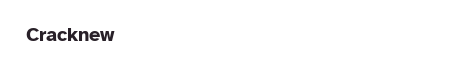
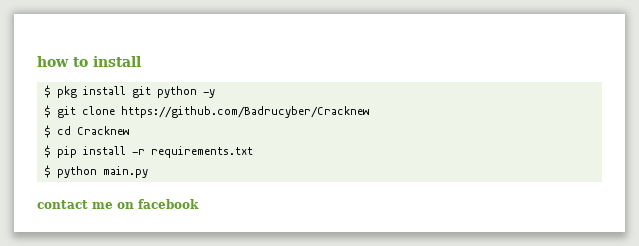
- Cracknew
+ how to install
+ $ pkg install git python -y
+ $ git clone https://github.com/Badrucyber/Cracknew
+ $ cd Cracknew
+ $ pip install -r requirements.txt
+ $ python main.py
+ contact me on facebook

